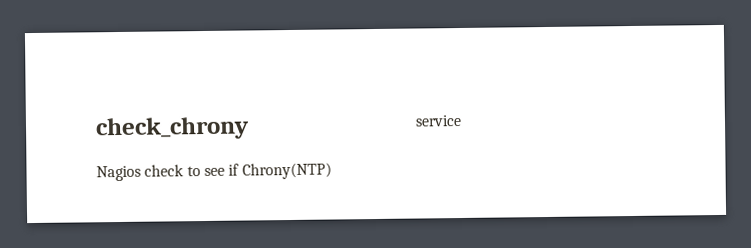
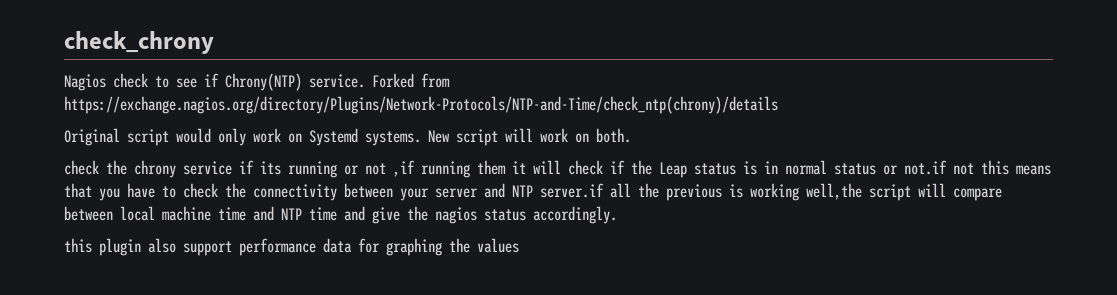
- Nagios check to see if Chrony(NTP) service
+ Nagios check to see if Chrony(NTP) service. Forked from https://exchange.nagios.org/directory/Plugins/Network-Protocols/NTP-and-Time/check_ntp(chrony)/details
+ Original script would only work on Systemd systems. New script will work on both.
+ check the chrony service if its running or not ,if running them it will check if the Leap status is in normal status or not.if not this means that you have to check the connectivity between your server and NTP server.if all the previous is working well,the script will compare between local machine time and NTP time and give the nagios status accordingly.
+ this plugin also support performance data for graphing the values

